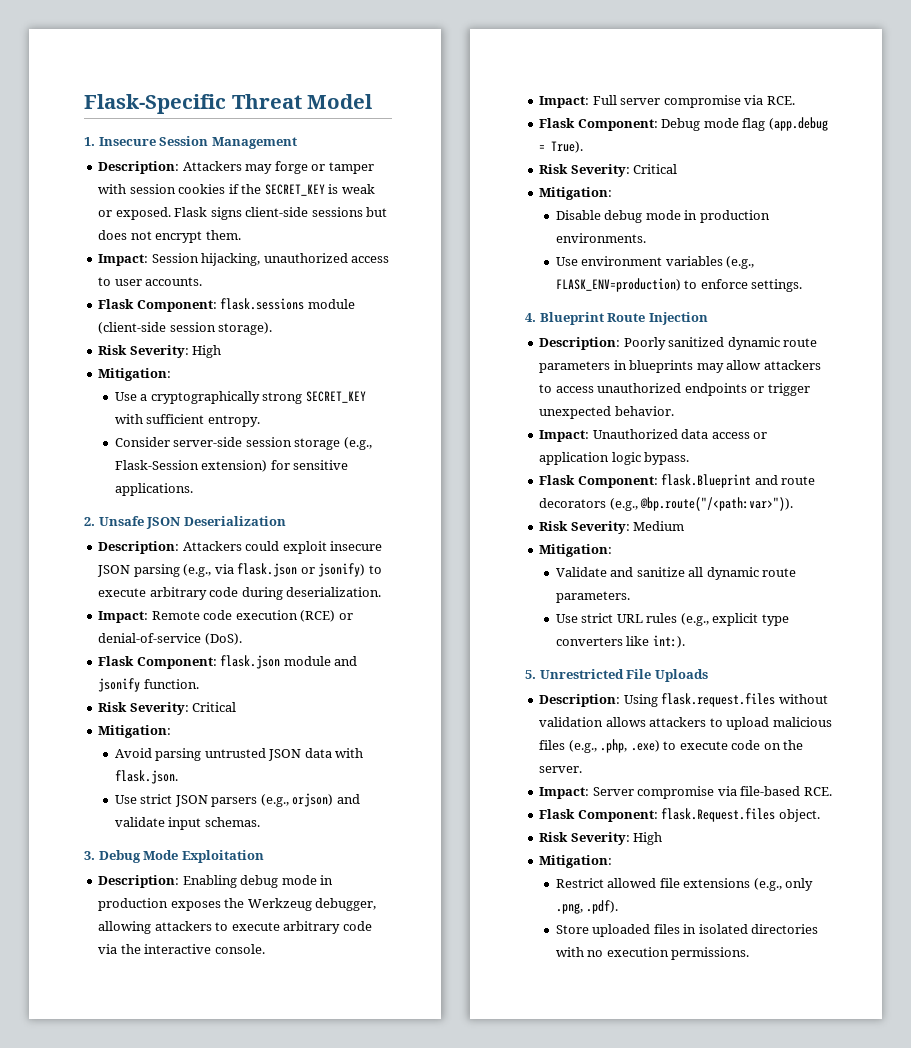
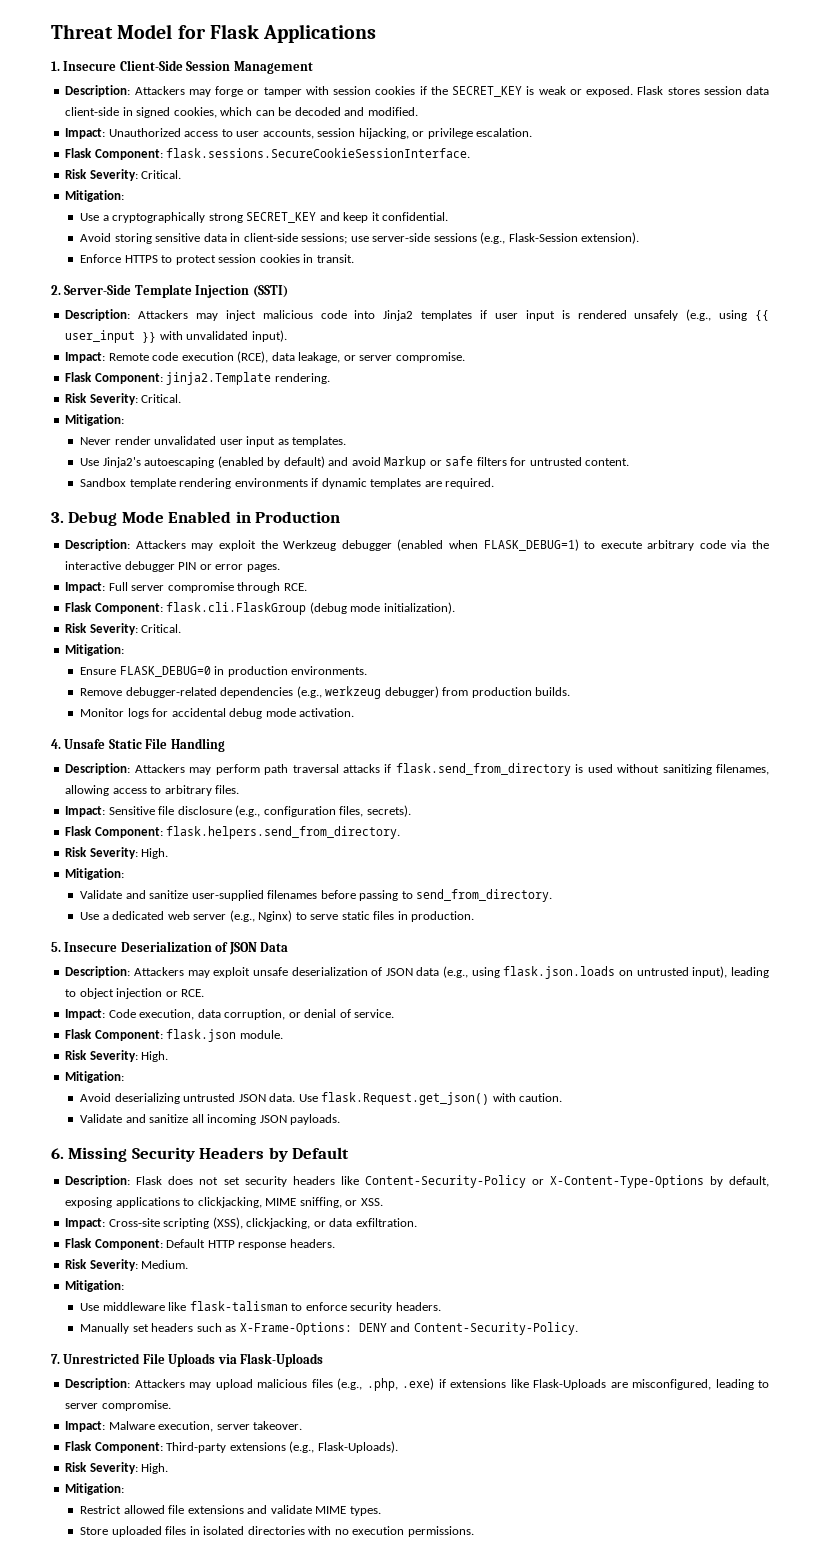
- Flask-Specific Threat Model
+ Threat Model for Flask Applications
- 1. Insecure Session Management
+ 1. Insecure Client-Side Session Management
- Flask signs client-side sessions but does not encrypt them.
- Impact: Session hijacking, unauthorized access to user accounts.
- Flask Component: flask.sessions module (client-side session storage).
- Risk Severity: High
+ Flask stores session data client-side in signed cookies, which can be decoded and modified.
+ Impact: Unauthorized access to user accounts, session hijacking, or privilege escalation.
+ Flask Component: flask.sessions.SecureCookieSessionInterface.
+ Risk Severity: Critical.
- Use a cryptographically strong SECRET_KEY with sufficient entropy.
- Consider server-side session storage (e.g., Flask-Session extension) for sensitive applications.
- 2. Unsafe JSON Deserialization
- Description: Attackers could exploit insecure JSON parsing (e.g., via flask.json or jsonify) to execute arbitrary code during deserialization.
- Impact: Remote code execution (RCE) or denial-of-service (DoS).
- Flask Component: flask.json module and jsonify function.
- Risk Severity: Critical
+ Use a cryptographically strong SECRET_KEY and keep it confidential.
+ Avoid storing sensitive data in client-side sessions; use server-side sessions (e.g., Flask-Session extension).
+ Enforce HTTPS to protect session cookies in transit.
+ 2. Server-Side Template Injection (SSTI)
+ Description: Attackers may inject malicious code into Jinja2 templates if user input is rendered unsafely (e.g., using {{ user_input }} with unvalidated input).
+ Impact: Remote code execution (RCE), data leakage, or server compromise.
+ Flask Component: jinja2.Template rendering.
+ Risk Severity: Critical.
  Mitigation:
- Avoid parsing untrusted JSON data with flask.json.
- Use strict JSON parsers (e.g., orjson) and validate input schemas.
- 3. Debug Mode Exploitation
- Description: Enabling debug mode in production exposes the Werkzeug debugger, allowing attackers to execute arbitrary code via the interactive console.
+ Never render unvalidated user input as templates.
+ Use Jinja2's autoescaping (enabled by default) and avoid Markup or safe filters for untrusted content.
+ Sandbox template rendering environments if dynamic templates are required.
+ 3. Debug Mode Enabled in Production
+ Description: Attackers may exploit the Werkzeug debugger (enabled when FLASK_DEBUG=1) to execute arbitrary code via the interactive debugger PIN or error pages.
- Impact: Full server compromise via RCE.
- Flask Component: Debug mode flag (app.debug = True).
- Risk Severity: Critical
+ Impact: Full server compromise through RCE.
+ Flask Component: flask.cli.FlaskGroup (debug mode initialization).
+ Risk Severity: Critical.
  Mitigation:
- Disable debug mode in production environments.
+ Ensure FLASK_DEBUG=0 in production environments.
- Use environment variables (e.g., FLASK_ENV=production) to enforce settings.
- 4. Blueprint Route Injection
- Description: Poorly sanitized dynamic route parameters in blueprints may allow attackers to access unauthorized endpoints or trigger unexpected behavior.
- Impact: Unauthorized data access or application logic bypass.
- Flask Component: flask.Blueprint and route decorators (e.g., @bp.route("/<path:var>")).
- Risk Severity: Medium
+ Remove debugger-related dependencies (e.g., werkzeug debugger) from production builds.
+ Monitor logs for accidental debug mode activation.
+ 4. Unsafe Static File Handling
+ Description: Attackers may perform path traversal attacks if flask.send_from_directory is used without sanitizing filenames, allowing access to arbitrary files.
+ Impact: Sensitive file disclosure (e.g., configuration files, secrets).
+ Flask Component: flask.helpers.send_from_directory.
+ Risk Severity: High.
- Validate and sanitize all dynamic route parameters.
- Use strict URL rules (e.g., explicit type converters like int:).
- 5. Unrestricted File Uploads
- Description: Using flask.request.files without validation allows attackers to upload malicious files (e.g., .php, .exe) to execute code on the server.
- Impact: Server compromise via file-based RCE.
- Flask Component: flask.Request.files object.
- Risk Severity: High
+ Validate and sanitize user-supplied filenames before passing to send_from_directory.
+ Use a dedicated web server (e.g., Nginx) to serve static files in production.
+ 5. Insecure Deserialization of JSON Data
+ Description: Attackers may exploit unsafe deserialization of JSON data (e.g., using flask.json.loads on untrusted input), leading to object injection or RCE.
+ Impact: Code execution, data corruption, or denial of service.
+ Flask Component: flask.json module.
+ Risk Severity: High.
+ Mitigation:
+ Avoid deserializing untrusted JSON data. Use flask.Request.get_json() with caution.
+ Validate and sanitize all incoming JSON payloads.
+ 6. Missing Security Headers by Default
+ Description: Flask does not set security headers like Content-Security-Policy or X-Content-Type-Options by default, exposing applications to clickjacking, MIME sniffing, or XSS.
+ Impact: Cross-site scripting (XSS), clickjacking, or data exfiltration.
+ Flask Component: Default HTTP response headers.
+ Risk Severity: Medium.
+ Mitigation:
+ Use middleware like flask-talisman to enforce security headers.
+ Manually set headers such as X-Frame-Options: DENY and Content-Security-Policy.
+ 7. Unrestricted File Uploads via Flask-Uploads
+ Description: Attackers may upload malicious files (e.g., .php, .exe) if extensions like Flask-Uploads are misconfigured, leading to server compromise.
+ Impact: Malware execution, server takeover.
+ Flask Component: Third-party extensions (e.g., Flask-Uploads).
+ Risk Severity: High.
- Restrict allowed file extensions (e.g., only .png, .pdf).
+ Restrict allowed file extensions and validate MIME types.

